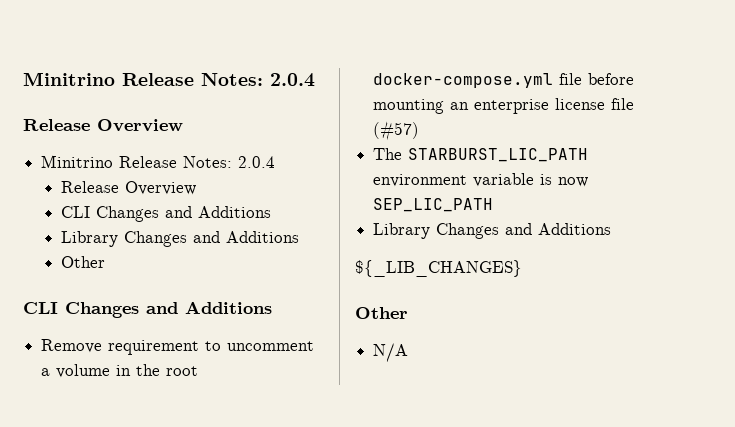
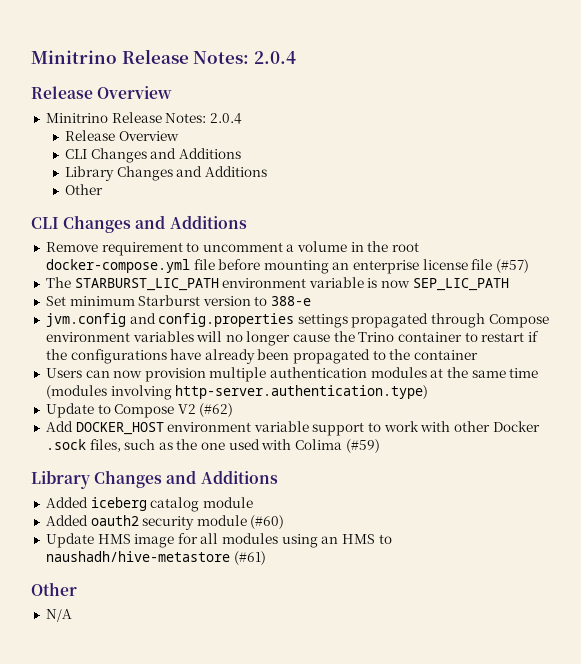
  The STARBURST_LIC_PATH environment variable is now SEP_LIC_PATH
+ Set minimum Starburst version to 388-e
+ jvm.config and config.properties settings propagated through Compose environment variables will no longer cause the Trino container to restart if the configurations have already been propagated to the container
+ Users can now provision multiple authentication modules at the same time (modules involving http-server.authentication.type)
+ Update to Compose V2 (#62)
+ Add DOCKER_HOST environment variable support to work with other Docker .sock files, such as the one used with Colima (#59)
  Library Changes and Additions
- ${_LIB_CHANGES}
+ Added iceberg catalog module
+ Added oauth2 security module (#60)
+ Update HMS image for all modules using an HMS to naushadh/hive-metastore (#61)

